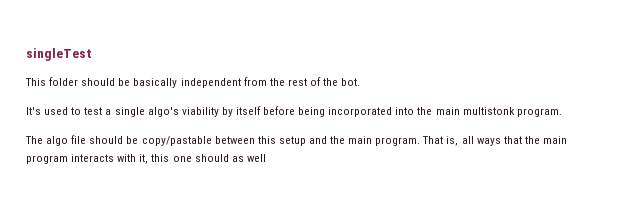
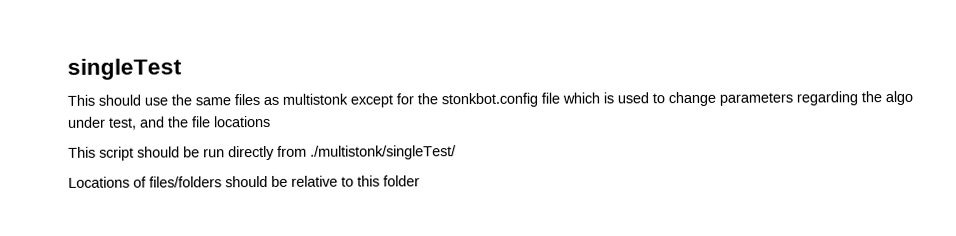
- This folder should be basically independent from the rest of the bot.
- It's used to test a single algo's viability by itself before being incorporated into the main multistonk program.
- The algo file should be copy/pastable between this setup and the main program. That is, all ways that the main program interacts with it, this one should as well
+ This should use the same files as multistonk except for the stonkbot.config file which is used to change parameters regarding the algo under test, and the file locations
+ This script should be run directly from ./multistonk/singleTest/
+ Locations of files/folders should be relative to this folder

